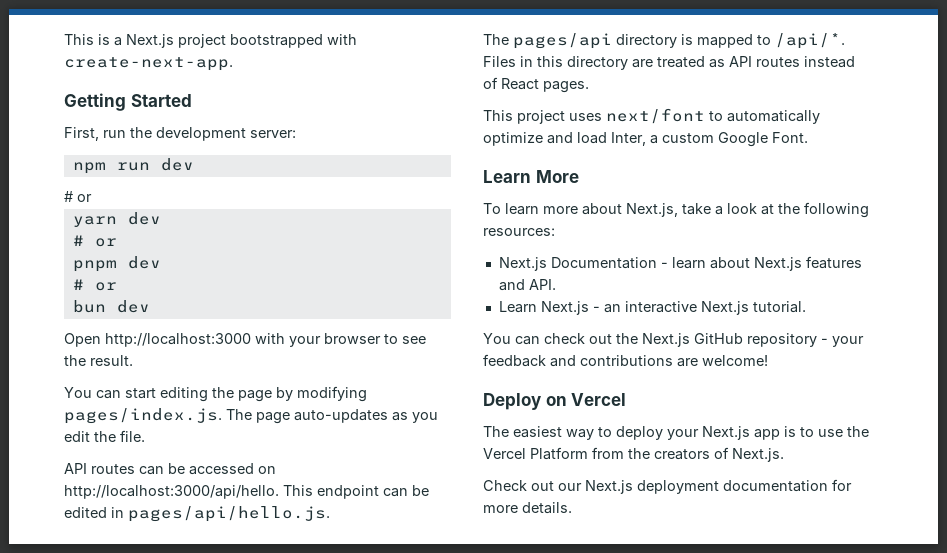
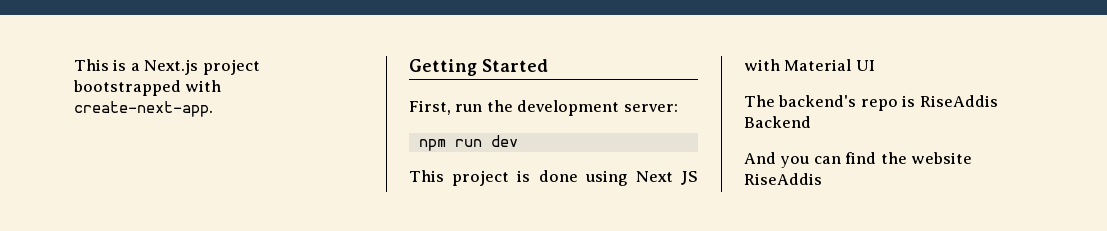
  npm run dev
- # or
- yarn dev
- # or
- pnpm dev
- # or
- bun dev
- Open http://localhost:3000 with your browser to see the result.
- You can start editing the page by modifying pages/index.js. The page auto-updates as you edit the file.
- API routes can be accessed on http://localhost:3000/api/hello. This endpoint can be edited in pages/api/hello.js.
- The pages/api directory is mapped to /api/*. Files in this directory are treated as API routes instead of React pages.
- This project uses next/font to automatically optimize and load Inter, a custom Google Font.
- Learn More
- To learn more about Next.js, take a look at the following resources:
- Next.js Documentation - learn about Next.js features and API.
- Learn Next.js - an interactive Next.js tutorial.
- You can check out the Next.js GitHub repository - your feedback and contributions are welcome!
- Deploy on Vercel
- The easiest way to deploy your Next.js app is to use the Vercel Platform from the creators of Next.js.
- Check out our Next.js deployment documentation for more details.
+ This project is done using Next JS with Material UI
+ The backend's repo is RiseAddis Backend
+ And you can find the website RiseAddis

